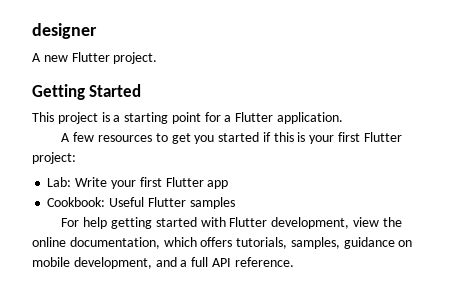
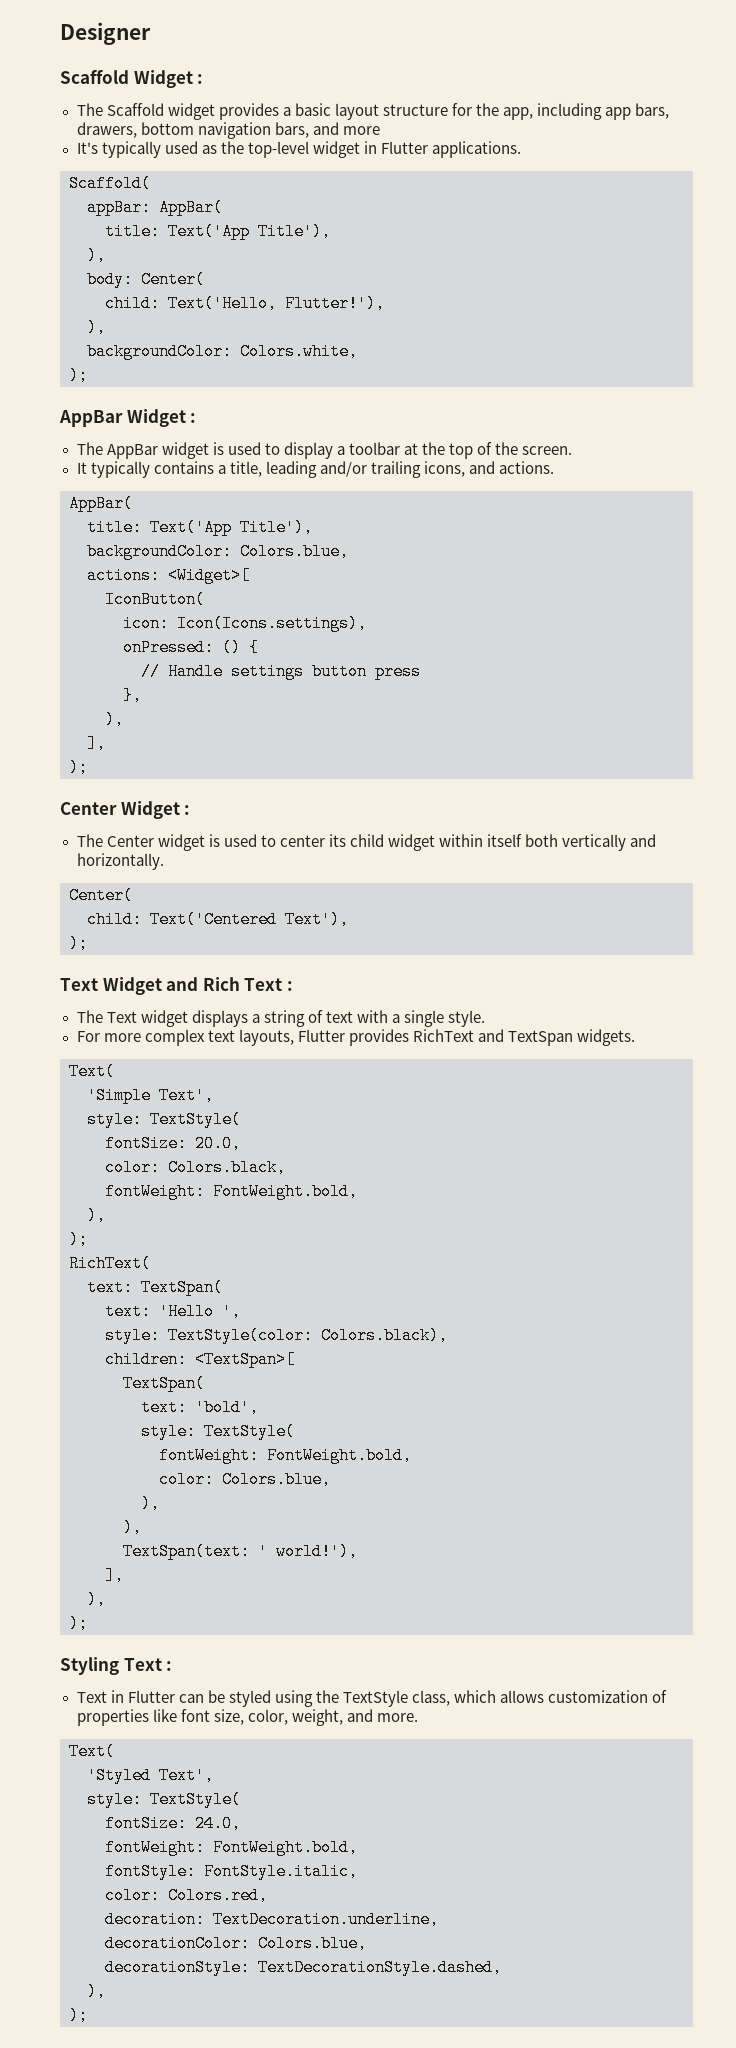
- designer
- A new Flutter project.
- Getting Started
- This project is a starting point for a Flutter application.
- A few resources to get you started if this is your first Flutter project:
- Lab: Write your first Flutter app
- Cookbook: Useful Flutter samples
- For help getting started with Flutter development, view the online documentation, which offers tutorials, samples, guidance on mobile development, and a full API reference.
+ Designer
+ Scaffold Widget :
+ The Scaffold widget provides a basic layout structure for the app, including app bars, drawers, bottom navigation bars, and more
+ It's typically used as the top-level widget in Flutter applications.
+ Scaffold(
+ appBar: AppBar(
+ title: Text('App Title'),
+ ),
+ body: Center(
+ child: Text('Hello, Flutter!'),
+ ),
+ backgroundColor: Colors.white,
+ );
+ AppBar Widget :
+ The AppBar widget is used to display a toolbar at the top of the screen.
+ It typically contains a title, leading and/or trailing icons, and actions.
+ AppBar(
+ title: Text('App Title'),
+ backgroundColor: Colors.blue,
+ actions: <Widget>[
+ IconButton(
+ icon: Icon(Icons.settings),
+ onPressed: () {
+ // Handle settings button press
+ },
+ ),
+ ],
+ );
+ Center Widget :
+ The Center widget is used to center its child widget within itself both vertically and horizontally.
+ Center(
+ child: Text('Centered Text'),
+ );
+ Text Widget and Rich Text :
+ The Text widget displays a string of text with a single style.
+ For more complex text layouts, Flutter provides RichText and TextSpan widgets.
+ Text(
+ 'Simple Text',
+ style: TextStyle(
+ fontSize: 20.0,
+ color: Colors.black,
+ fontWeight: FontWeight.bold,
+ ),
+ );
+ RichText(
+ text: TextSpan(
+ text: 'Hello ',
+ style: TextStyle(color: Colors.black),
+ children: <TextSpan>[
+ TextSpan(
+ text: 'bold',
+ style: TextStyle(
+ fontWeight: FontWeight.bold,
+ color: Colors.blue,
+ ),
+ ),
+ TextSpan(text: ' world!'),
+ ],
+ ),
+ );
+ Styling Text :
+ Text in Flutter can be styled using the TextStyle class, which allows customization of properties like font size, color, weight, and more.
+ Text(
+ 'Styled Text',
+ style: TextStyle(
+ fontSize: 24.0,
+ fontWeight: FontWeight.bold,
+ fontStyle: FontStyle.italic,
+ color: Colors.red,
+ decoration: TextDecoration.underline,
+ decorationColor: Colors.blue,
+ decorationStyle: TextDecorationStyle.dashed,
+ ),
+ );

